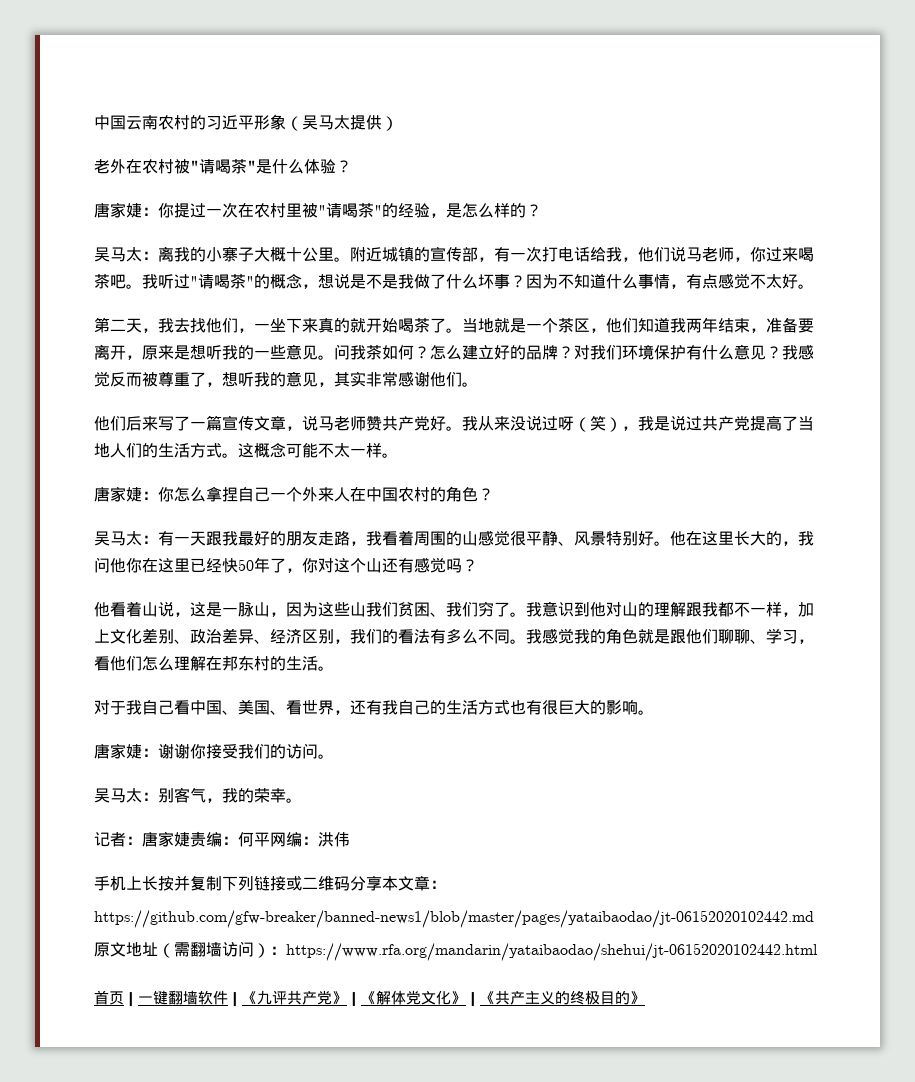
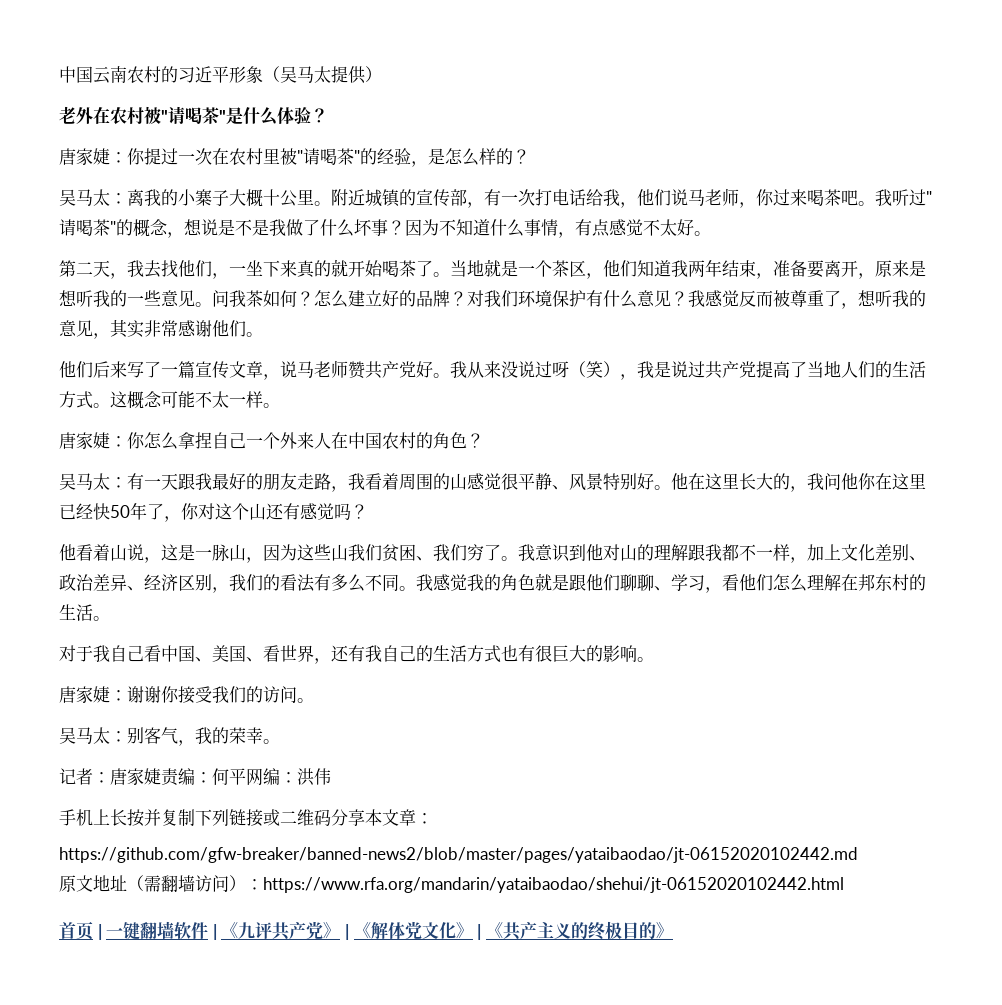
- https://github.com/gfw-breaker/banned-news1/blob/master/pages/yataibaodao/jt-06152020102442.md
+ https://github.com/gfw-breaker/banned-news2/blob/master/pages/yataibaodao/jt-06152020102442.md

